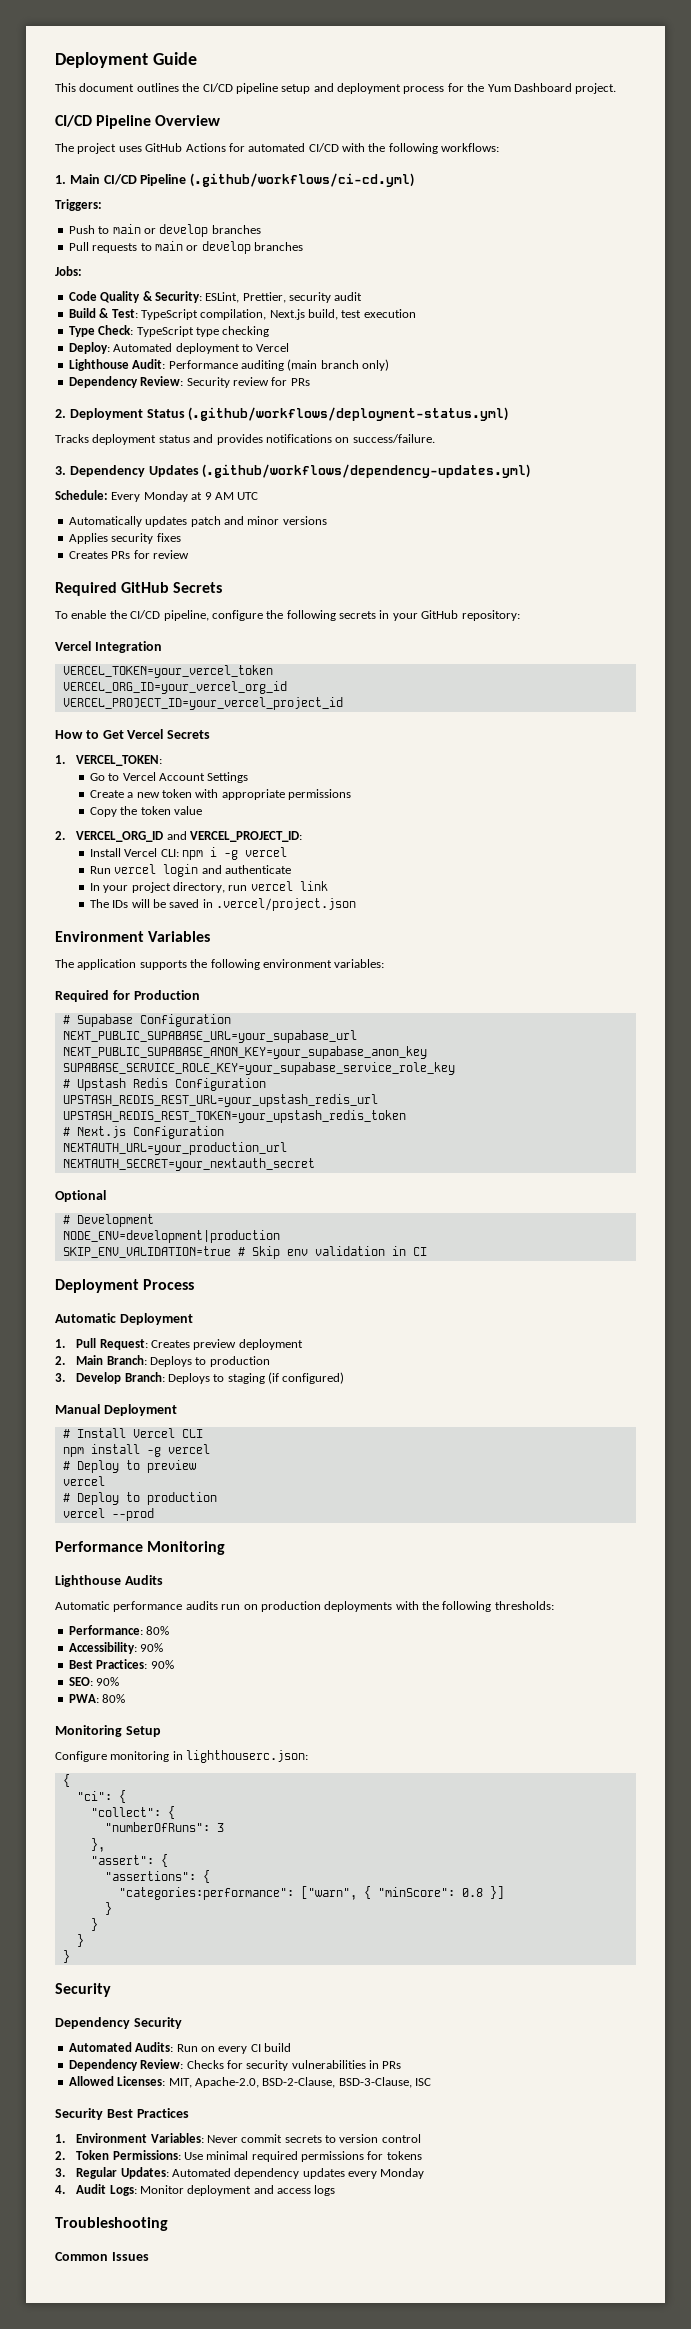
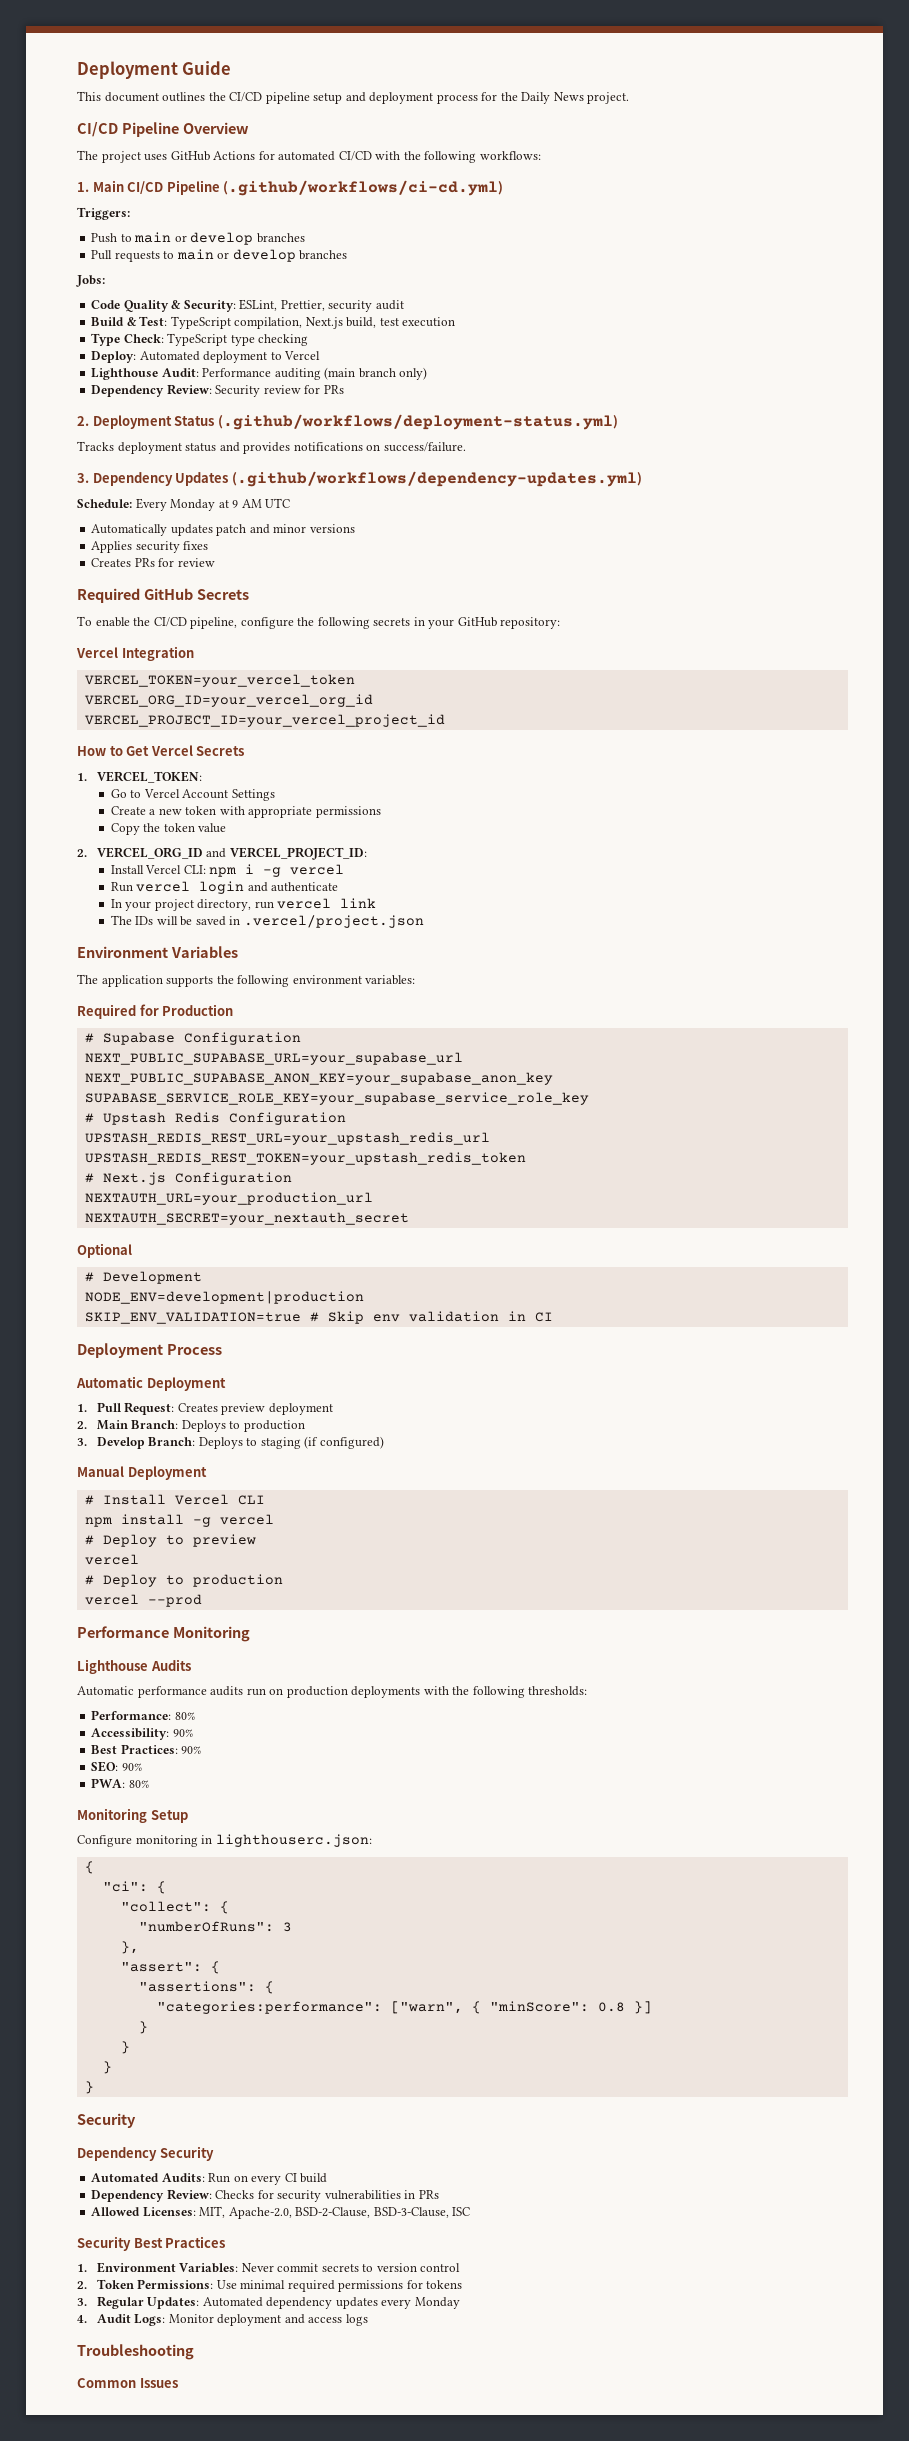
- This document outlines the CI/CD pipeline setup and deployment process for the Yum Dashboard project.
+ This document outlines the CI/CD pipeline setup and deployment process for the Daily News project.

